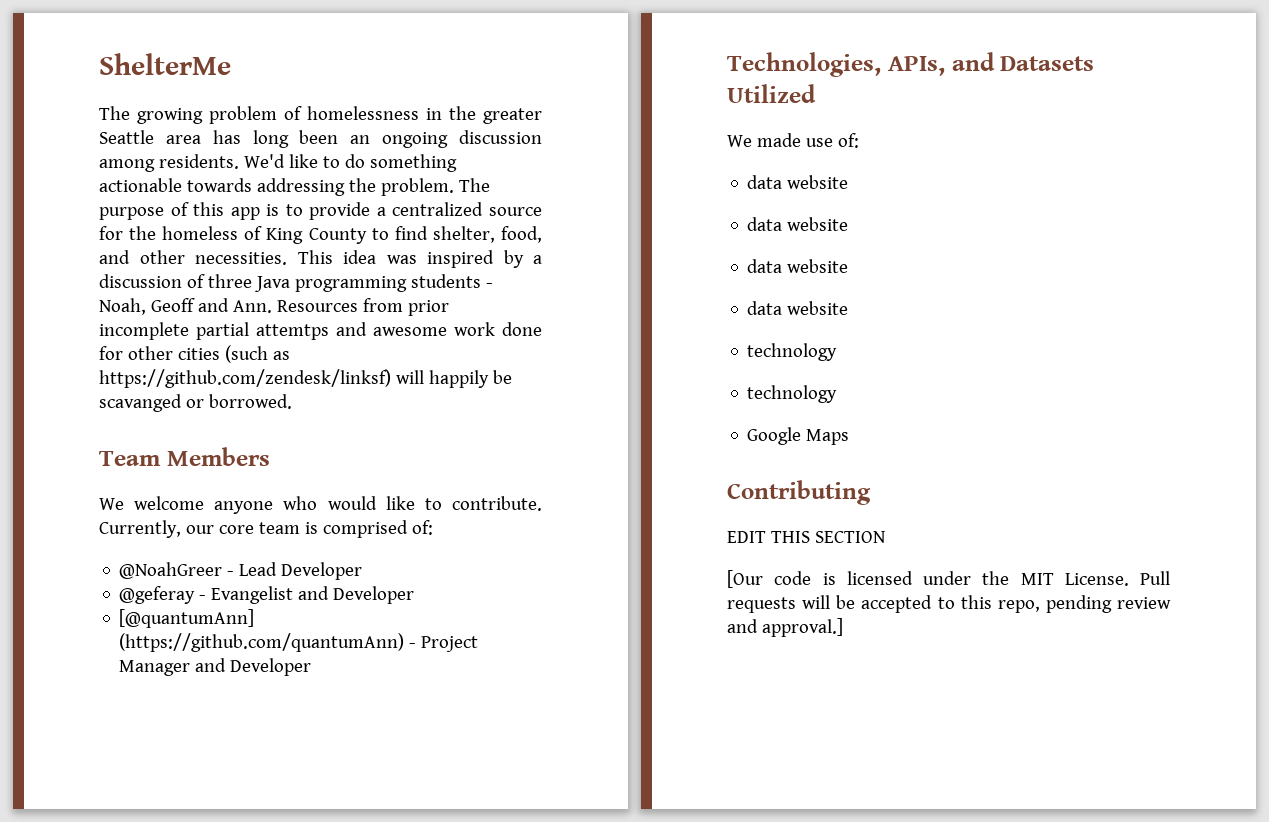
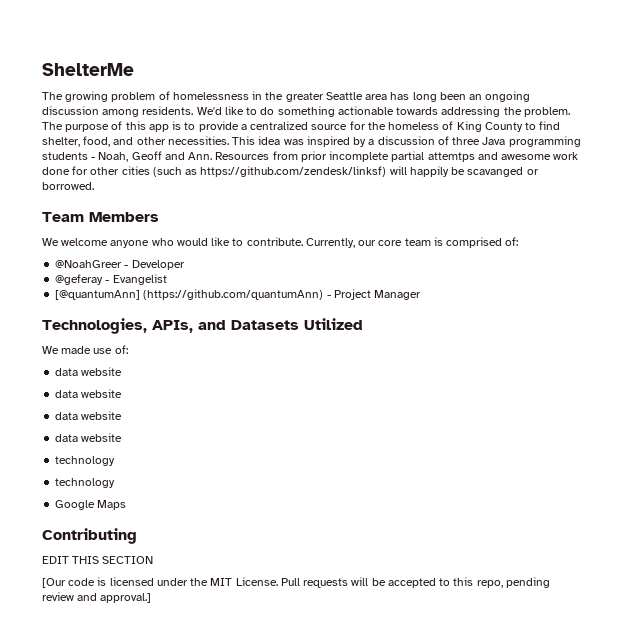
- @NoahGreer - Lead Developer
+ @NoahGreer - Developer
- @geferay - Evangelist and Developer
+ @geferay - Evangelist
- [@quantumAnn] (https://github.com/quantumAnn) - Project Manager and Developer
+ [@quantumAnn] (https://github.com/quantumAnn) - Project Manager

